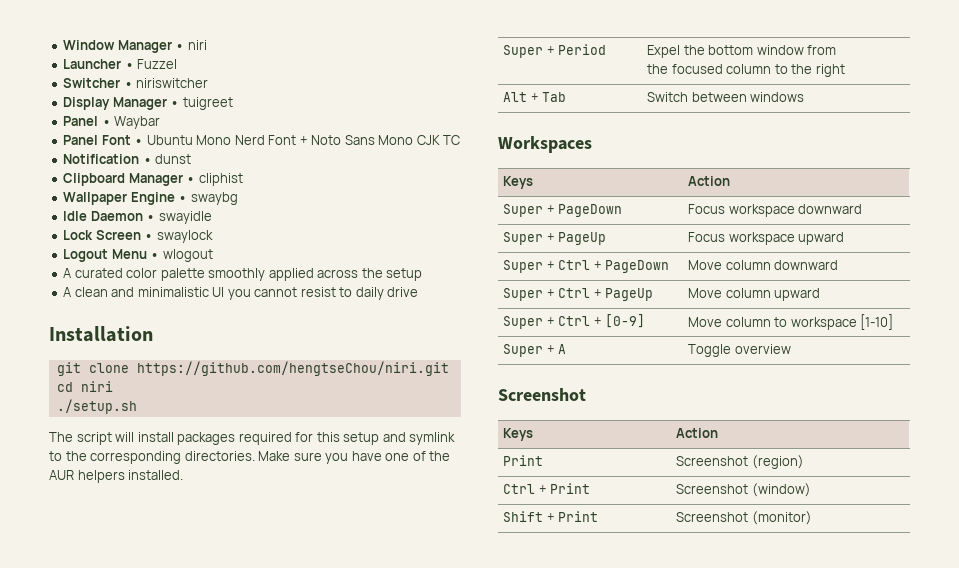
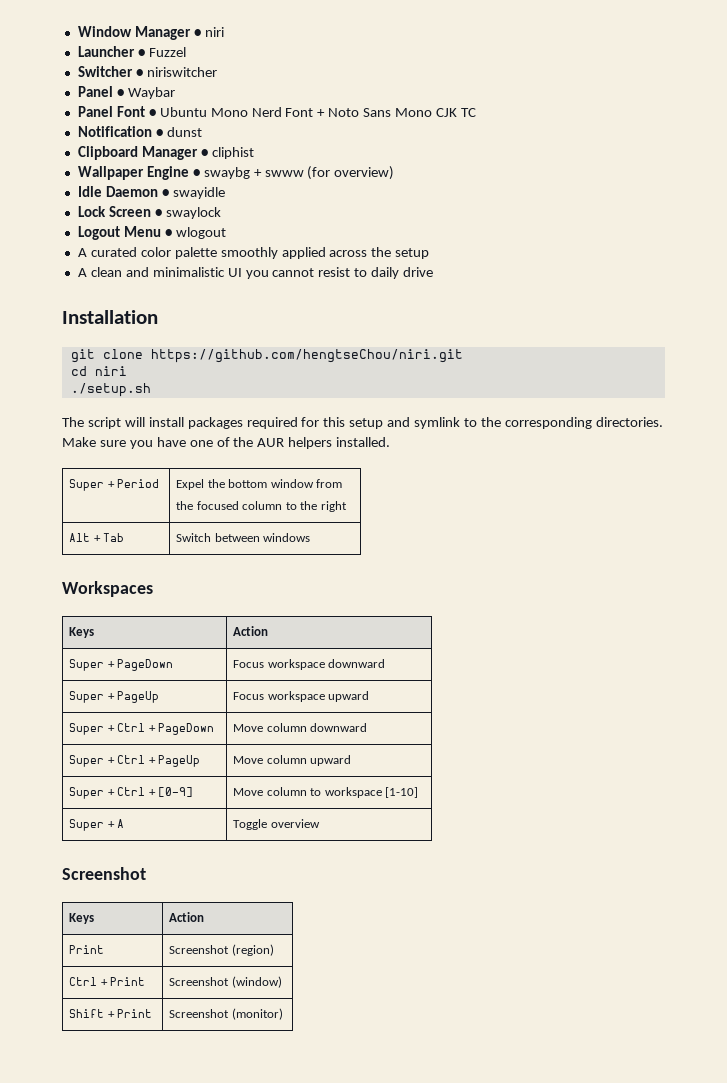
- Display Manager • tuigreet
- Wallpaper Engine • swaybg
+ Wallpaper Engine • swaybg + swww (for overview)

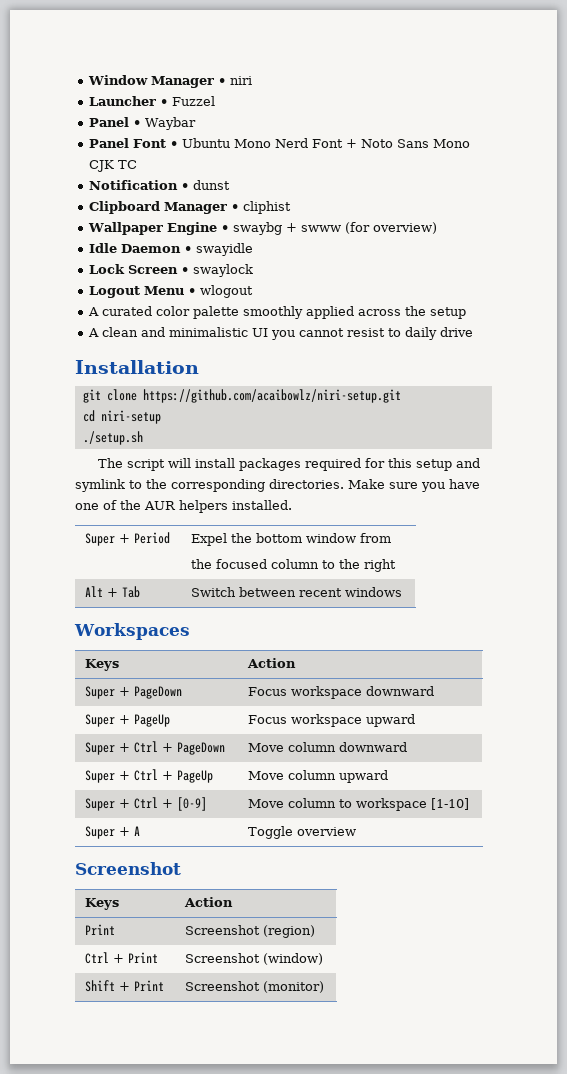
- Switcher • niriswitcher
- git clone https://github.com/hengtseChou/niri.git
+ git clone https://github.com/acaibowlz/niri-setup.git
- cd niri
+ cd niri-setup
- Alt + Tab | Switch between windows
+ Alt + Tab | Switch between recent windows

